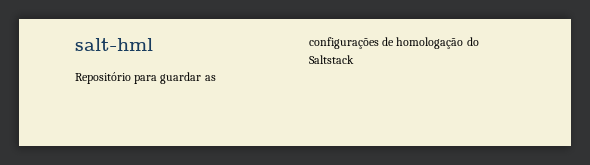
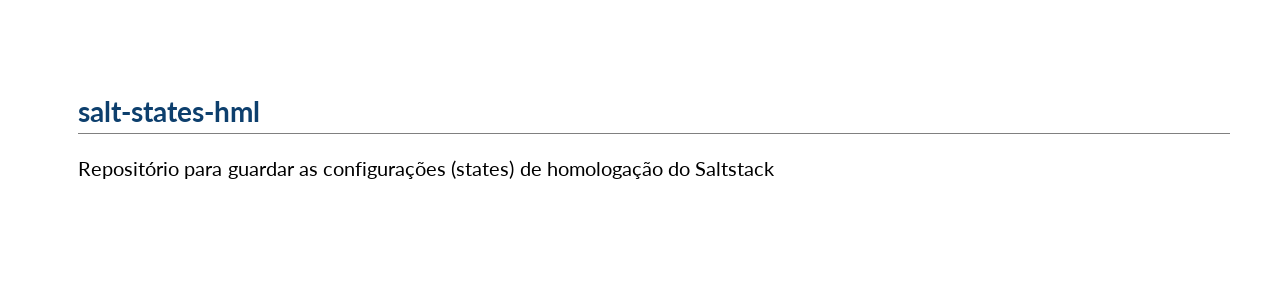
- salt-hml
+ salt-states-hml
- Repositório para guardar as configurações de homologação do Saltstack
+ Repositório para guardar as configurações (states) de homologação do Saltstack

